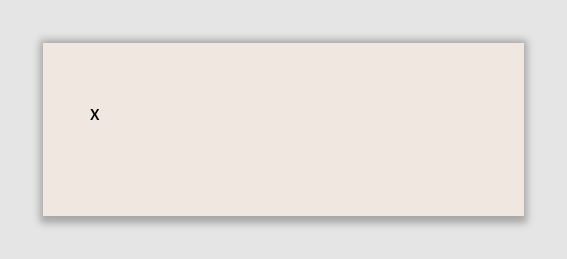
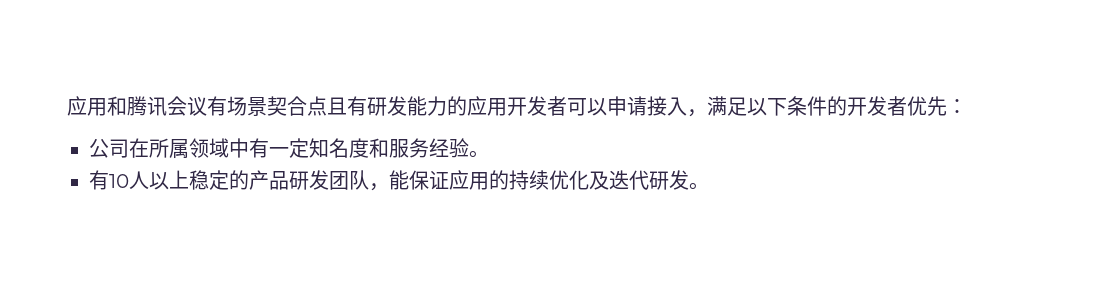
- x
+ 应用和腾讯会议有场景契合点且有研发能力的应用开发者可以申请接入，满足以下条件的开发者优先：
+ 公司在所属领域中有一定知名度和服务经验。
+ 有10人以上稳定的产品研发团队，能保证应用的持续优化及迭代研发。

